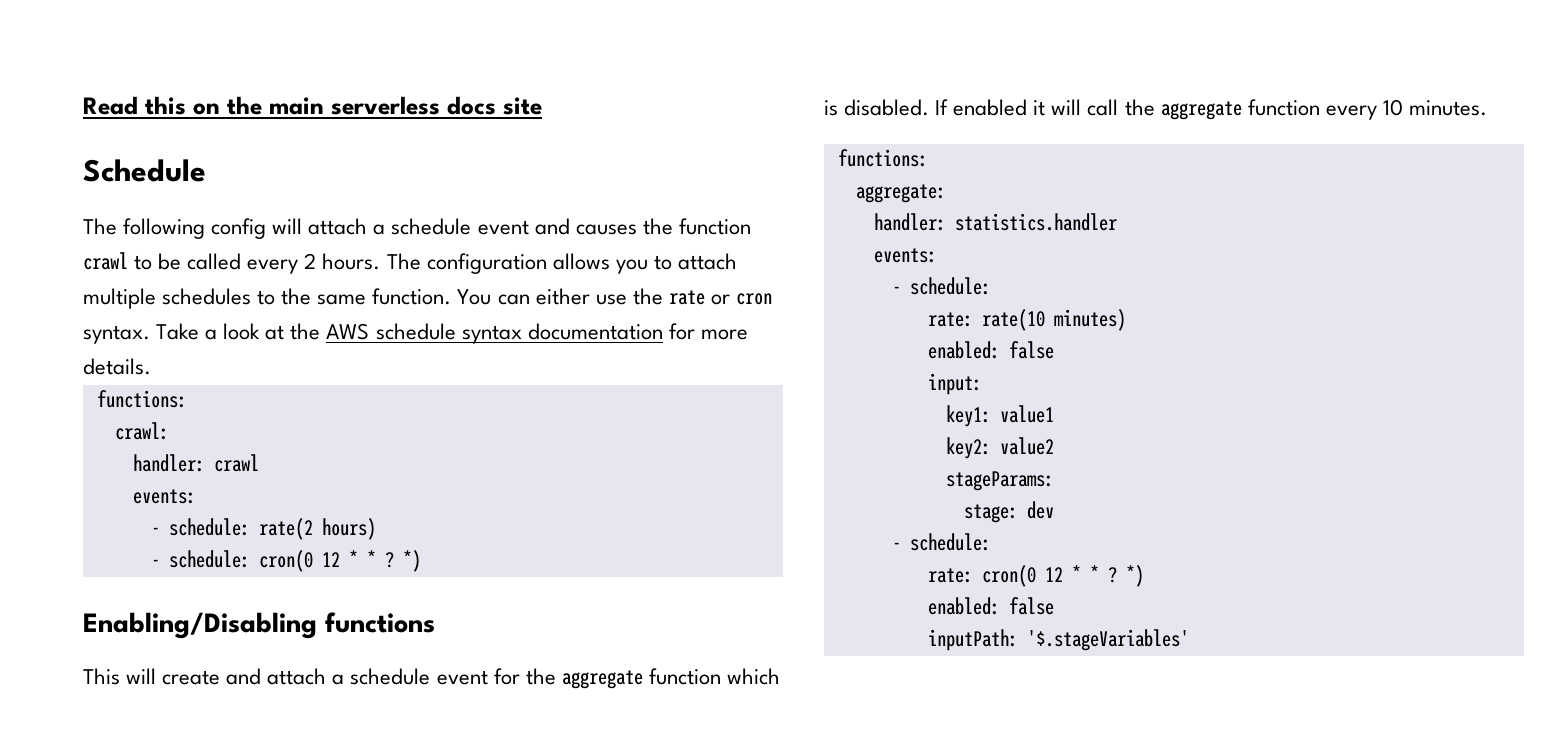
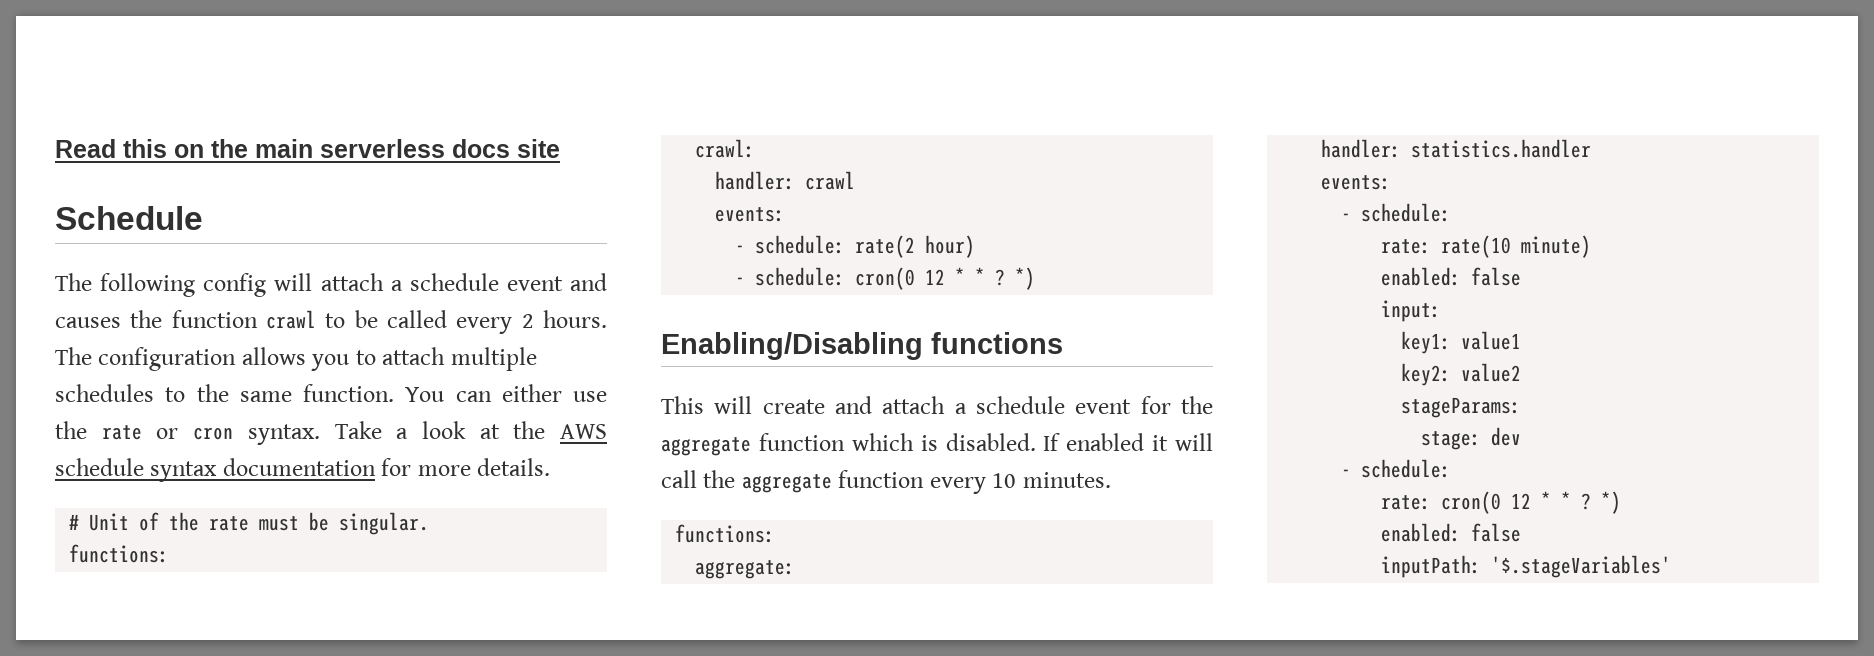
+ # Unit of the rate must be singular.
- - schedule: rate(2 hours)
+ - schedule: rate(2 hour)
- rate: rate(10 minutes)
+ rate: rate(10 minute)

